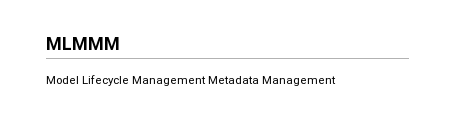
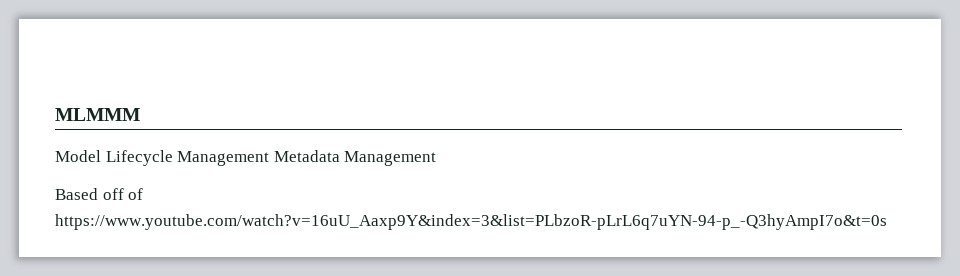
+ Based off of https://www.youtube.com/watch?v=16uU_Aaxp9Y&index=3&list=PLbzoR-pLrL6q7uYN-94-p_-Q3hyAmpI7o&t=0s

